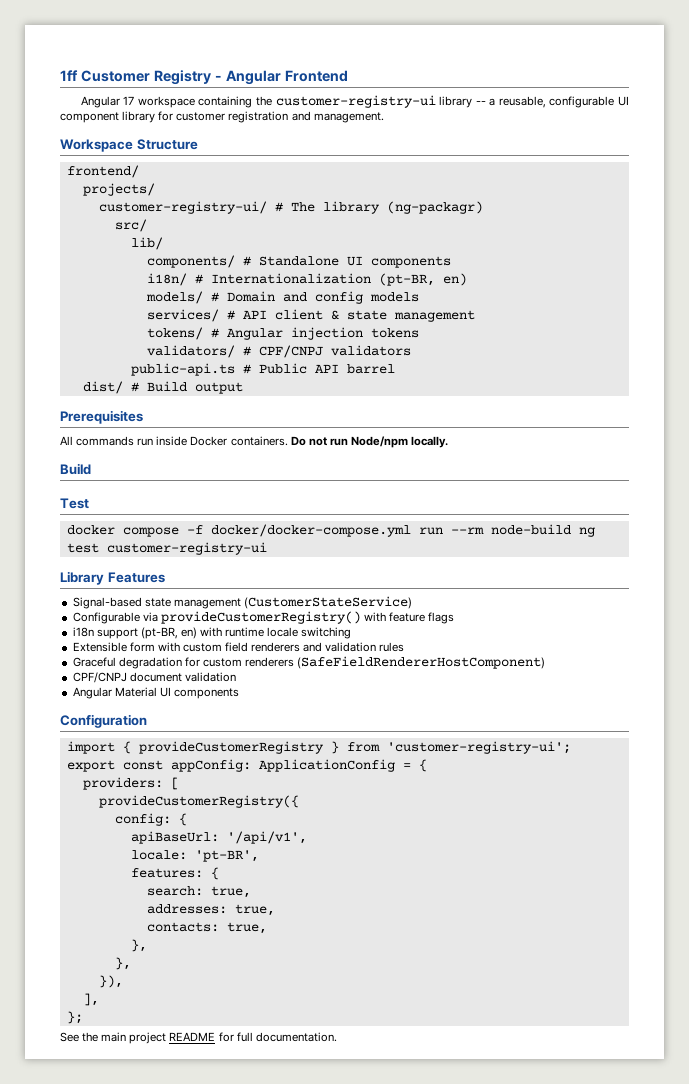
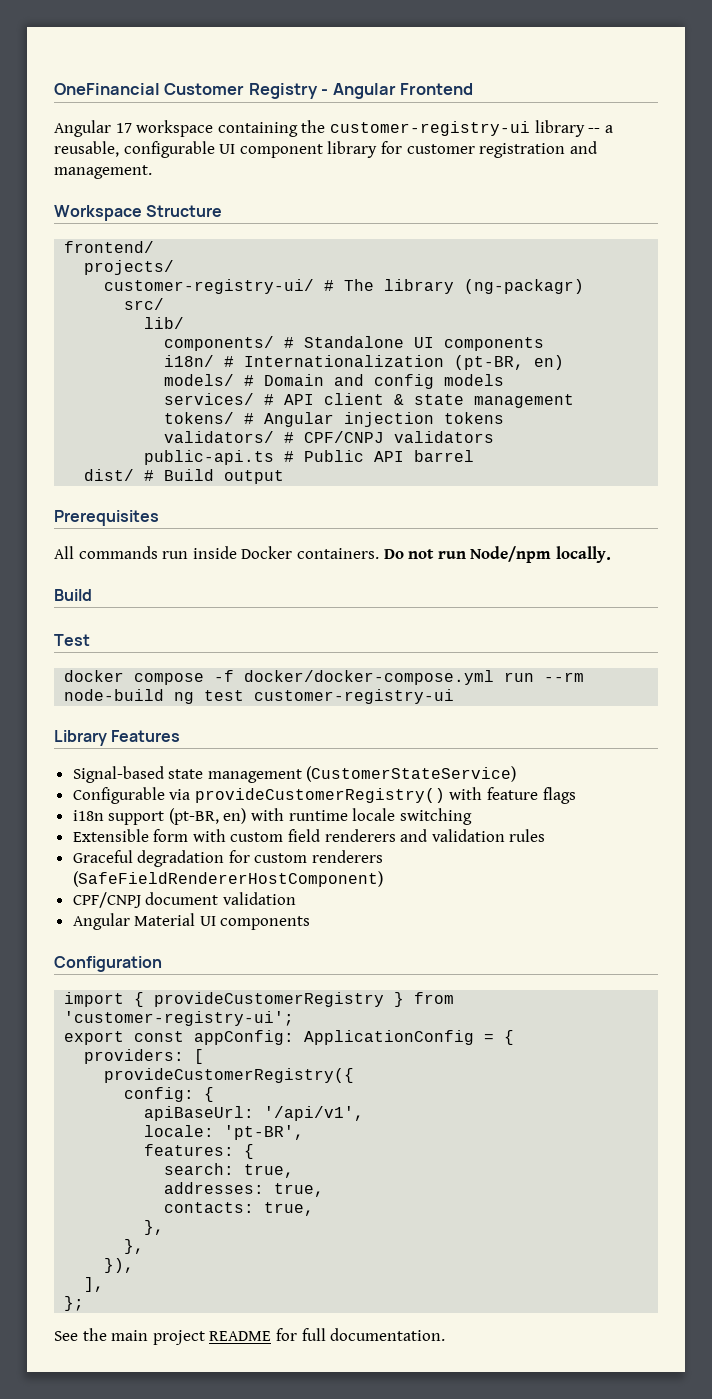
- 1ff Customer Registry - Angular Frontend
+ OneFinancial Customer Registry - Angular Frontend

